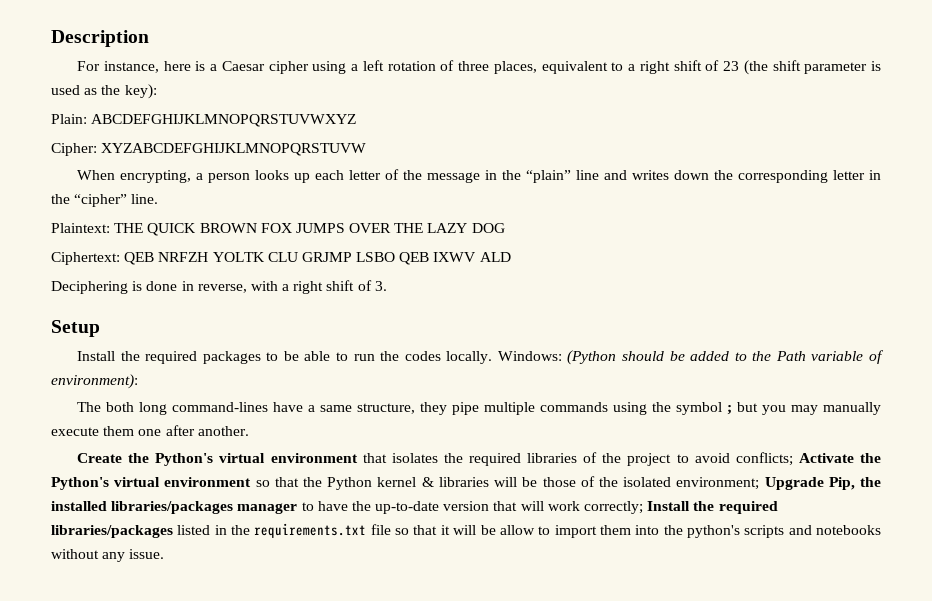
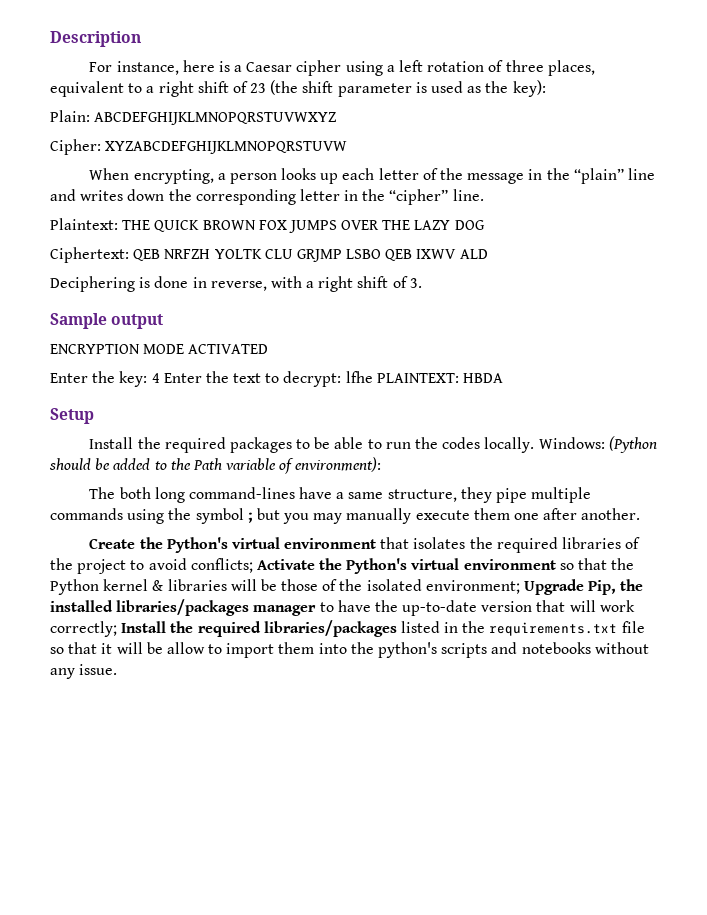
+ Sample output
+ ENCRYPTION MODE ACTIVATED
+ Enter the key: 4 Enter the text to decrypt: lfhe PLAINTEXT: HBDA

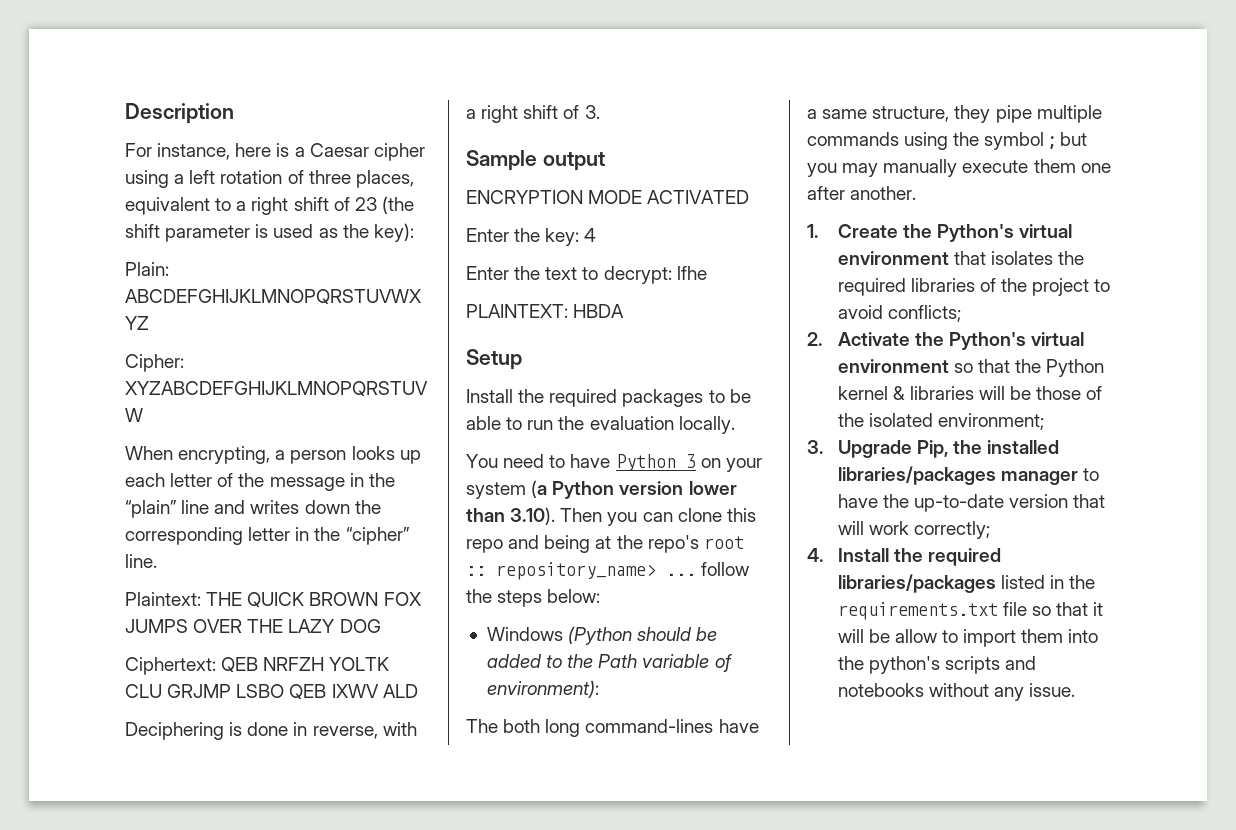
- Enter the key: 4 Enter the text to decrypt: lfhe PLAINTEXT: HBDA
+ Enter the key: 4
+ Enter the text to decrypt: lfhe
+ PLAINTEXT: HBDA
- Install the required packages to be able to run the codes locally. Windows: (Python should be added to the Path variable of environment):
+ Install the required packages to be able to run the evaluation locally.
+ You need to have Python 3 on your system (a Python version lower than 3.10). Then you can clone this repo and being at the repo's root :: repository_name> ... follow the steps below:
+ Windows (Python should be added to the Path variable of environment):
- Create the Python's virtual environment that isolates the required libraries of the project to avoid conflicts; Activate the Python's virtual environment so that the Python kernel & libraries will be those of the isolated environment; Upgrade Pip, the installed libraries/packages manager to have the up-to-date version that will work correctly; Install the required libraries/packages listed in the requirements.txt file so that it will be allow to import them into the python's scripts and notebooks without any issue.
+ 1. Create the Python's virtual environment that isolates the required libraries of the project to avoid conflicts;
+ 2. Activate the Python's virtual environment so that the Python kernel & libraries will be those of the isolated environment;
+ 3. Upgrade Pip, the installed libraries/packages manager to have the up-to-date version that will work correctly;
+ 4. Install the required libraries/packages listed in the requirements.txt file so that it will be allow to import them into the python's scripts and notebooks without any issue.

